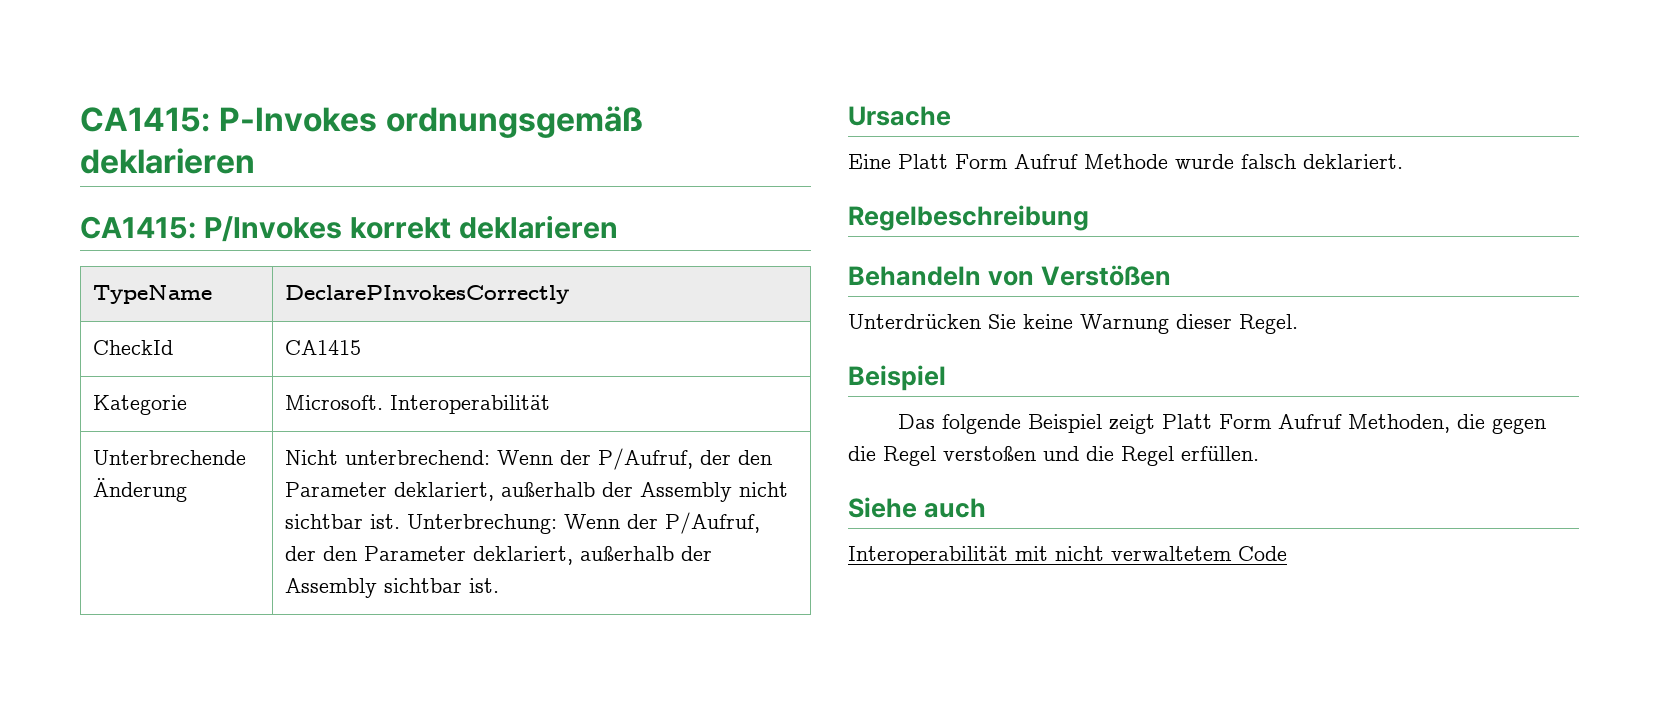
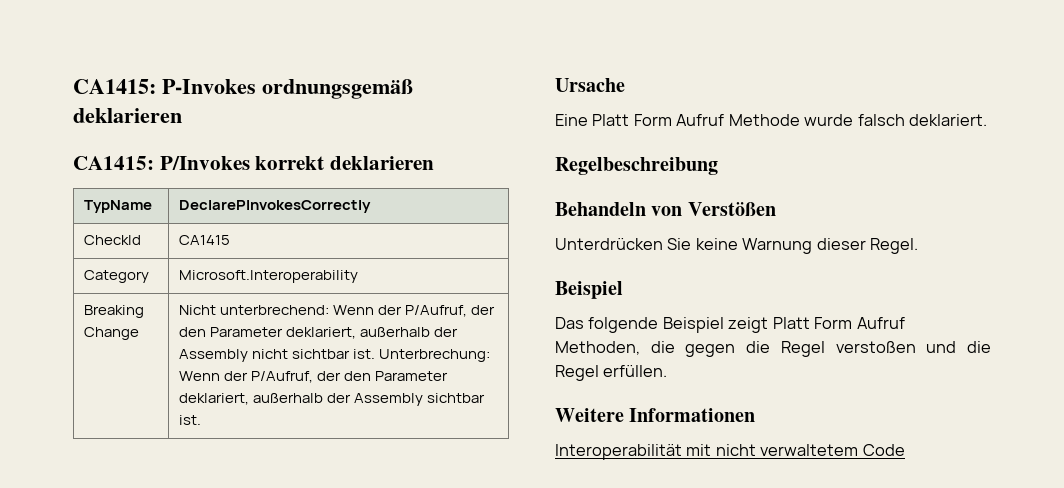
- TypeName | DeclarePInvokesCorrectly
+ TypName | DeclarePInvokesCorrectly
- Kategorie | Microsoft. Interoperabilität
- Unterbrechende Änderung | Nicht unterbrechend: Wenn der P/Aufruf, der den Parameter deklariert, außerhalb der Assembly nicht sichtbar ist. Unterbrechung: Wenn der P/Aufruf, der den Parameter deklariert, außerhalb der Assembly sichtbar ist.
+ Category | Microsoft.Interoperability
+ Breaking Change | Nicht unterbrechend: Wenn der P/Aufruf, der den Parameter deklariert, außerhalb der Assembly nicht sichtbar ist. Unterbrechung: Wenn der P/Aufruf, der den Parameter deklariert, außerhalb der Assembly sichtbar ist.
- Siehe auch
+ Weitere Informationen

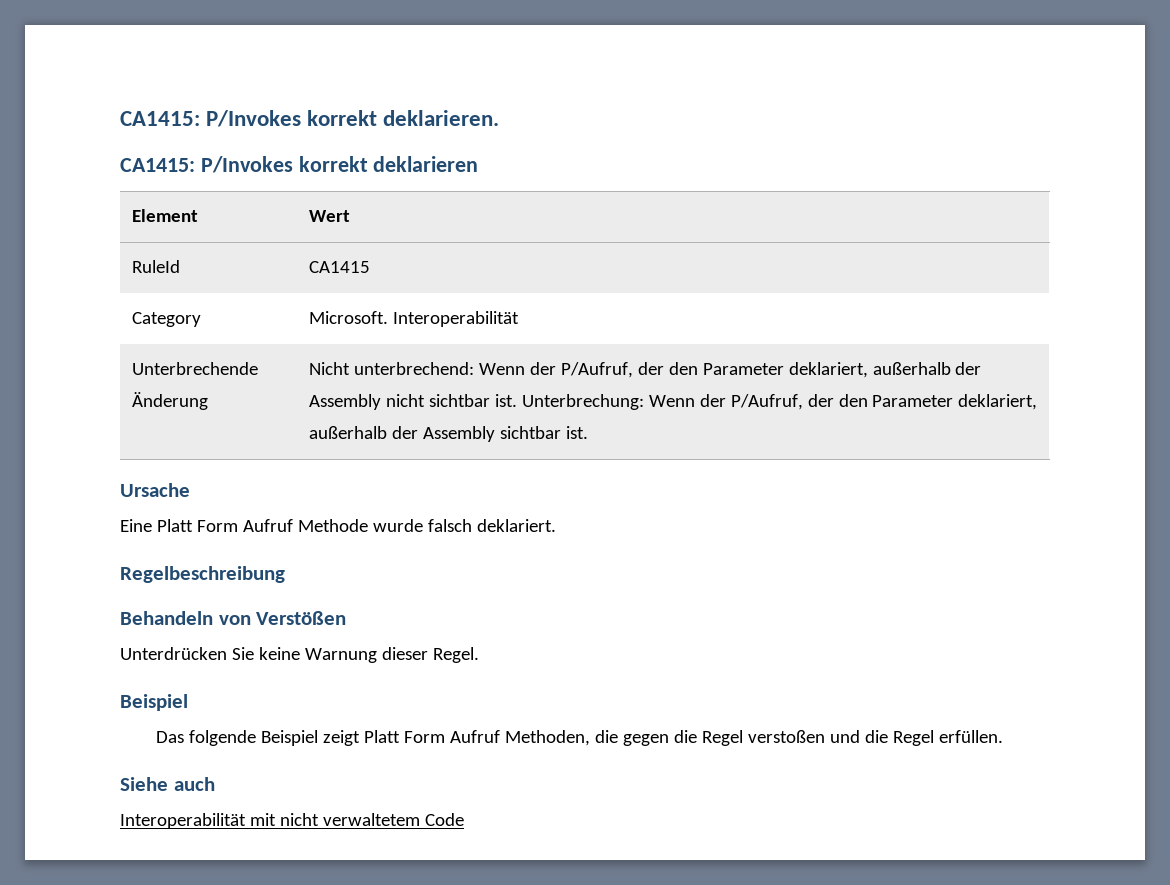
- CA1415: P-Invokes ordnungsgemäß deklarieren
+ CA1415: P/Invokes korrekt deklarieren.
- TypName | DeclarePInvokesCorrectly
- CheckId | CA1415
+ Element | Wert
+ RuleId | CA1415
- Category | Microsoft.Interoperability
- Breaking Change | Nicht unterbrechend: Wenn der P/Aufruf, der den Parameter deklariert, außerhalb der Assembly nicht sichtbar ist. Unterbrechung: Wenn der P/Aufruf, der den Parameter deklariert, außerhalb der Assembly sichtbar ist.
+ Category | Microsoft. Interoperabilität
+ Unterbrechende Änderung | Nicht unterbrechend: Wenn der P/Aufruf, der den Parameter deklariert, außerhalb der Assembly nicht sichtbar ist. Unterbrechung: Wenn der P/Aufruf, der den Parameter deklariert, außerhalb der Assembly sichtbar ist.
- Weitere Informationen
+ Siehe auch

